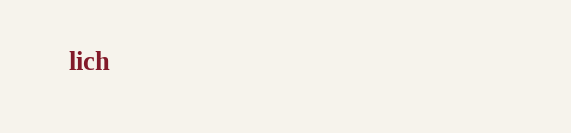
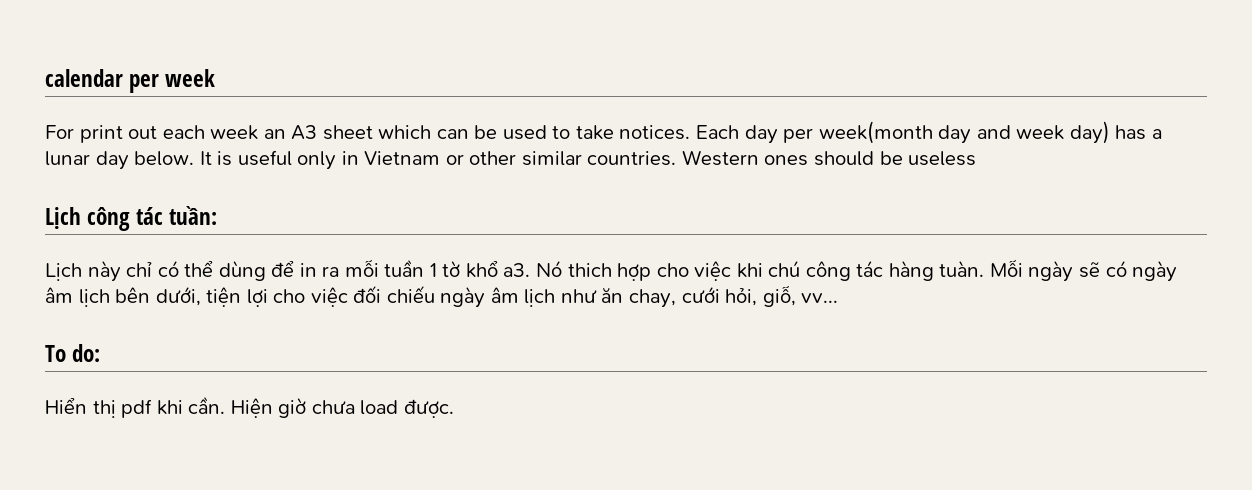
- lich
+ calendar per week
+ For print out each week an A3 sheet which can be used to take notices. Each day per week(month day and week day) has a lunar day below. It is useful only in Vietnam or other similar countries. Western ones should be useless
+ Lịch công tác tuần:
+ Lịch này chỉ có thể dùng để in ra mỗi tuần 1 tờ khổ a3. Nó thich hợp cho việc khi chú công tác hàng tuàn. Mỗi ngày sẽ có ngày âm lịch bên dưới, tiện lợi cho việc đối chiếu ngày âm lịch như ăn chay, cưới hỏi, giỗ, vv...
+ To do:
+ Hiển thị pdf khi cần. Hiện giờ chưa load được.

